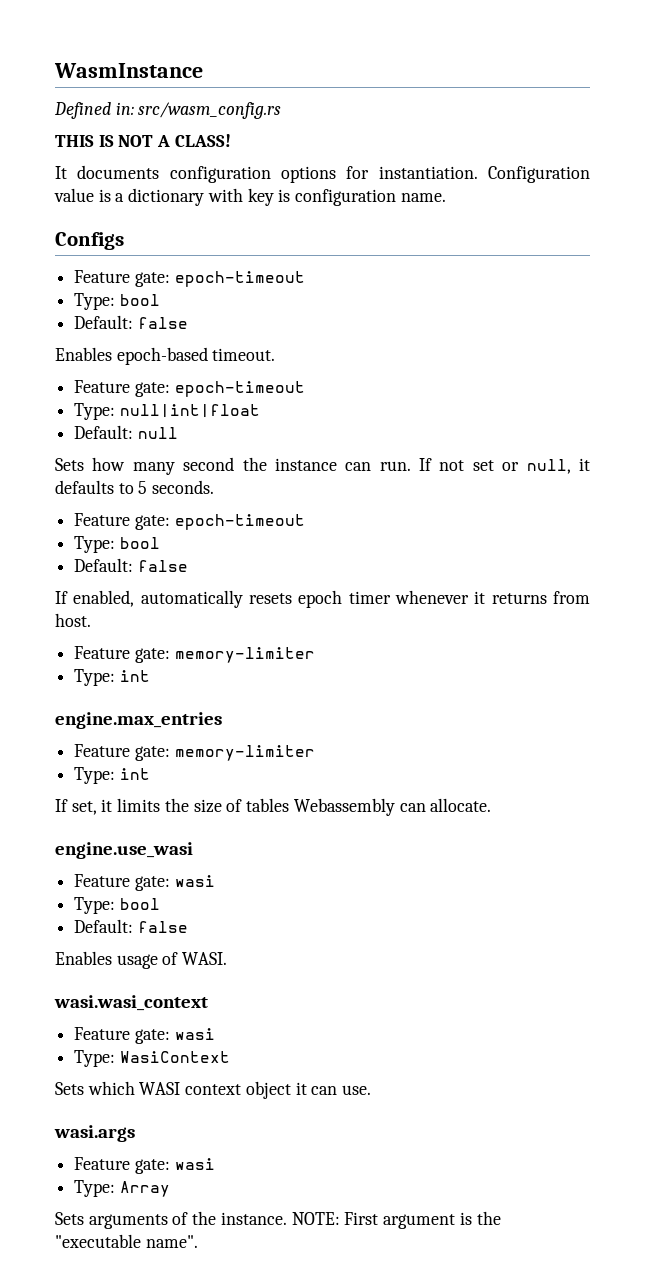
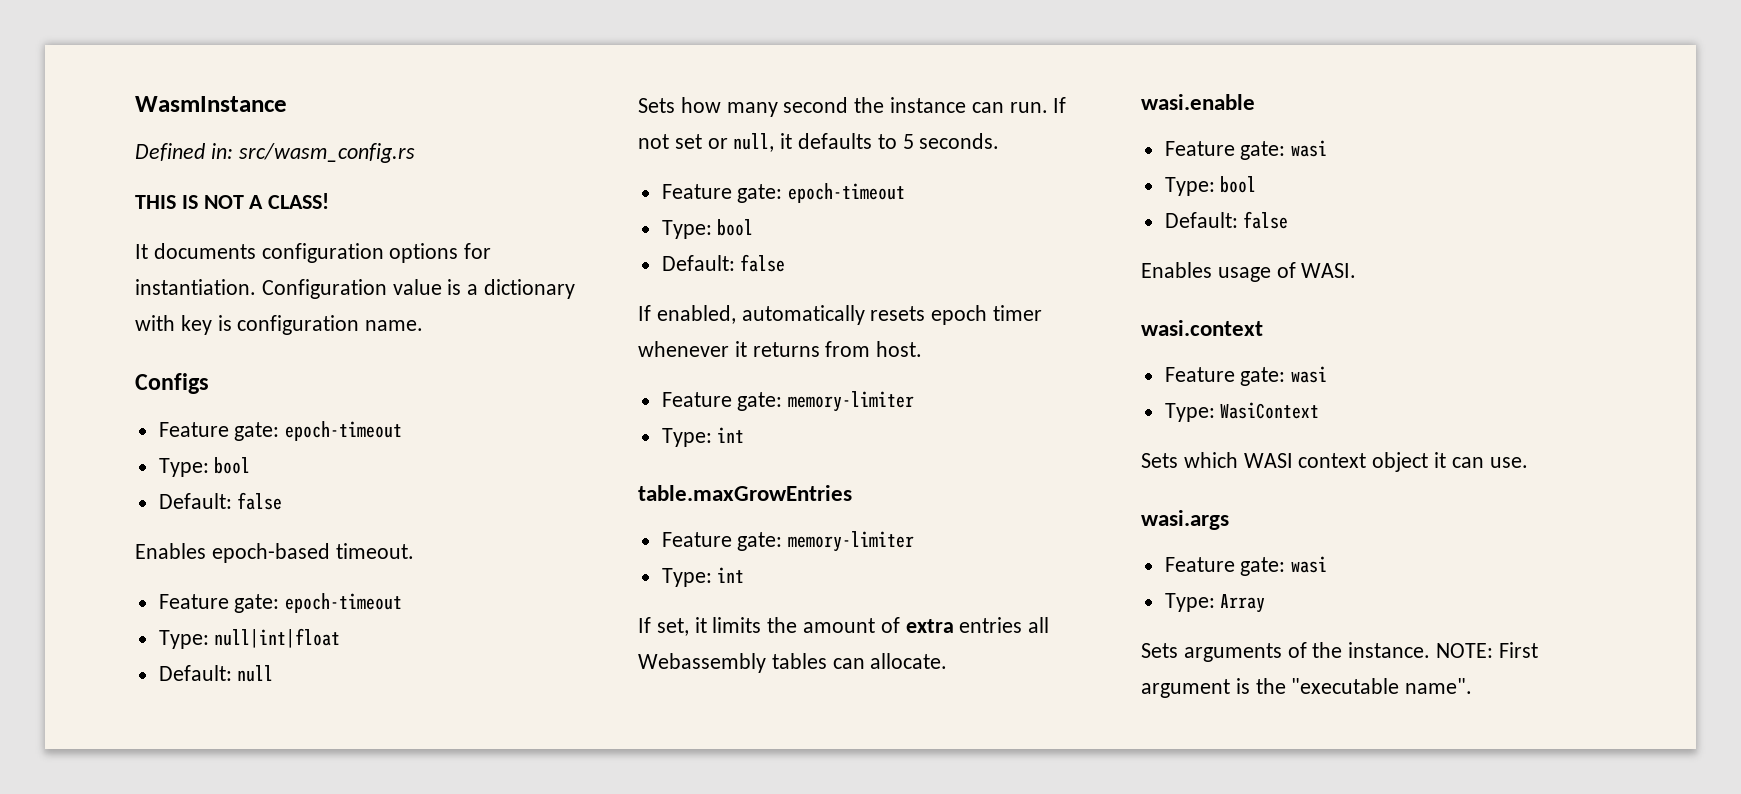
- engine.max_entries
+ table.maxGrowEntries
- If set, it limits the size of tables Webassembly can allocate.
+ If set, it limits the amount of extra entries all Webassembly tables can allocate.
- engine.use_wasi
+ wasi.enable
- wasi.wasi_context
+ wasi.context

